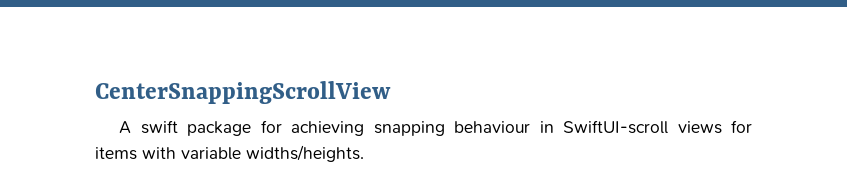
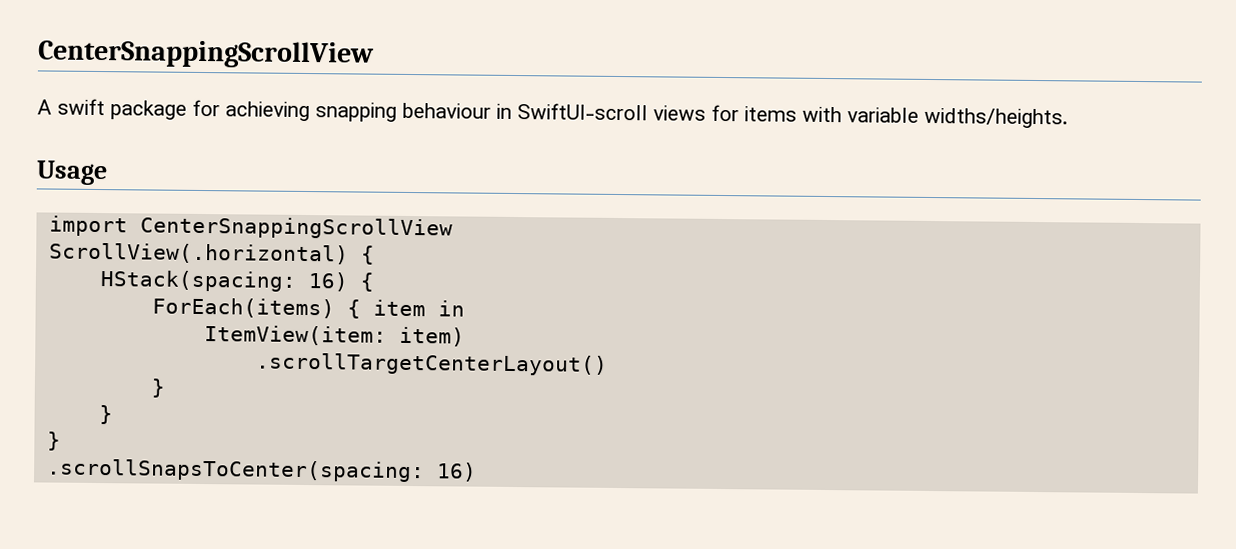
+ Usage
+ import CenterSnappingScrollView
+ ScrollView(.horizontal) {
+ HStack(spacing: 16) {
+ ForEach(items) { item in
+ ItemView(item: item)
+ .scrollTargetCenterLayout()
+ }
+ }
+ }
+ .scrollSnapsToCenter(spacing: 16)

